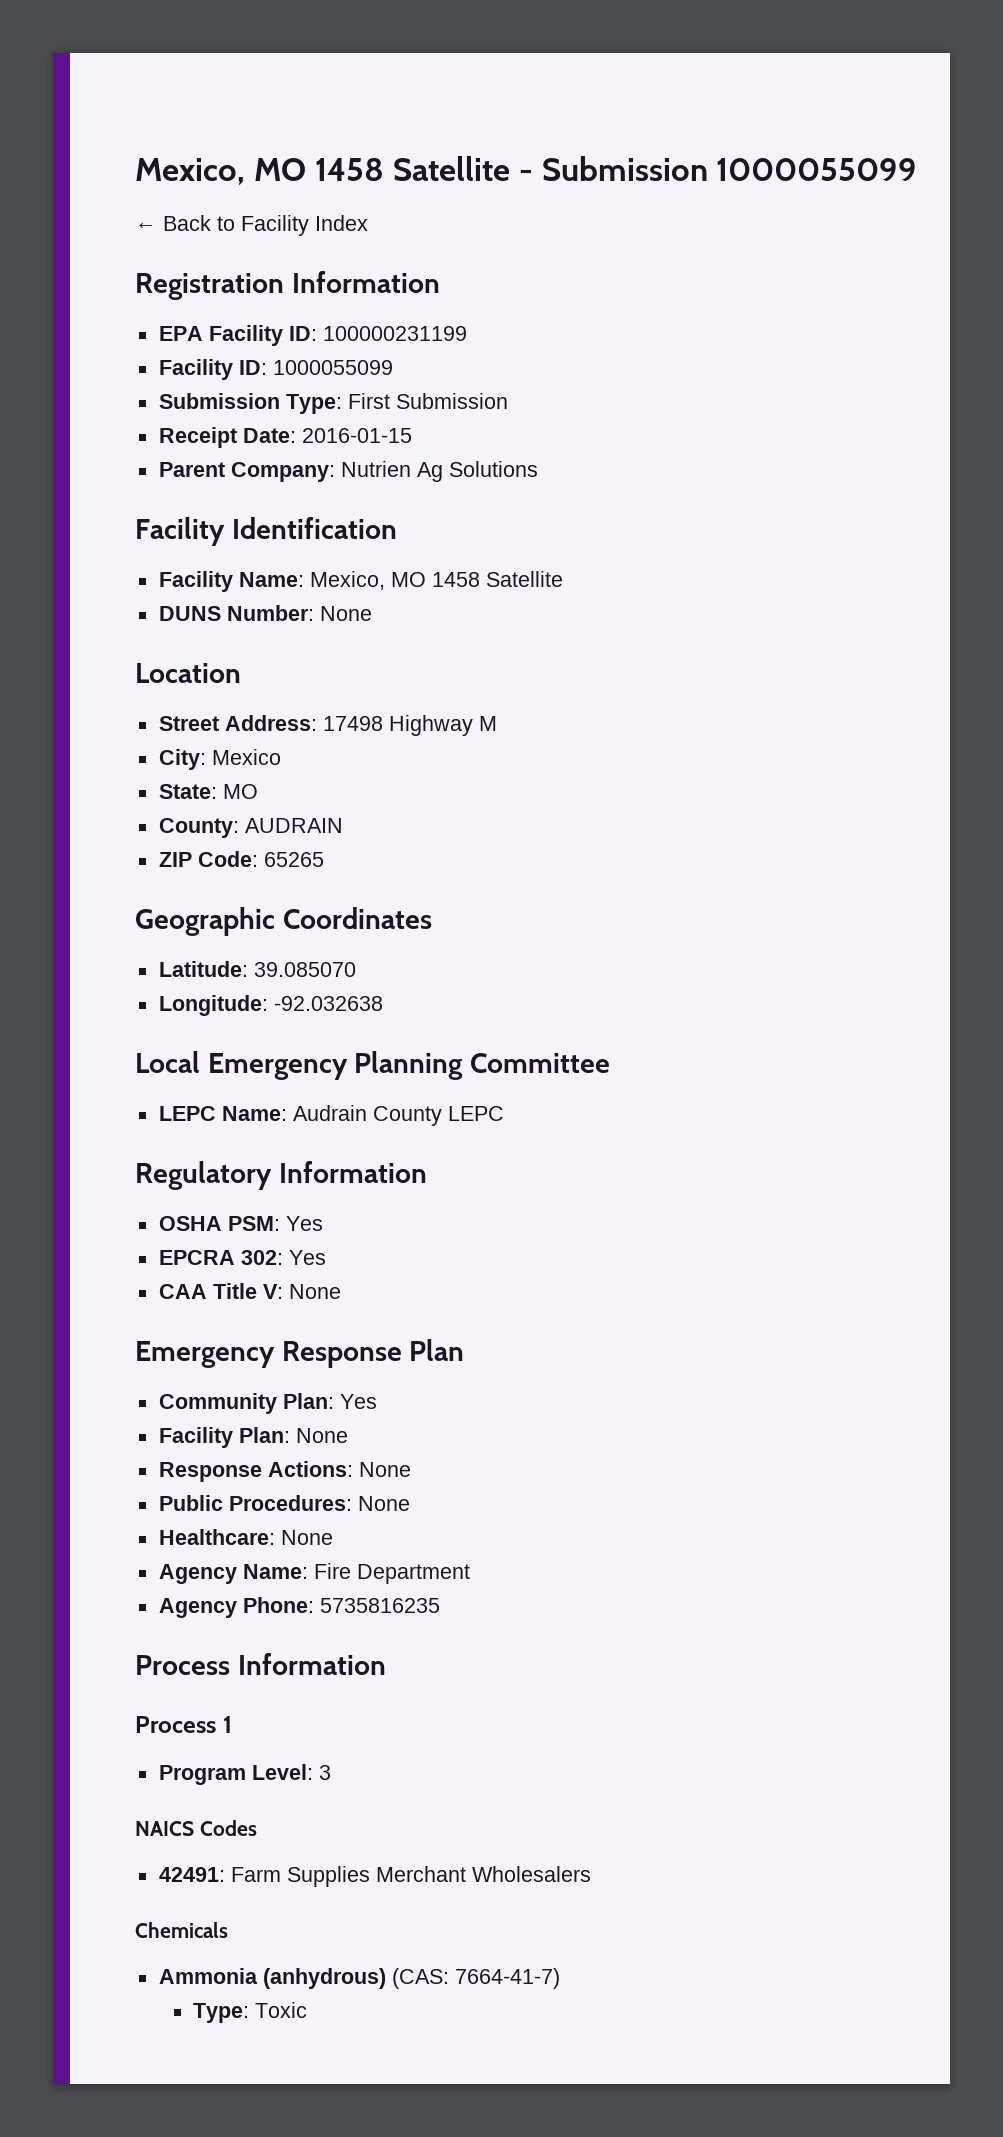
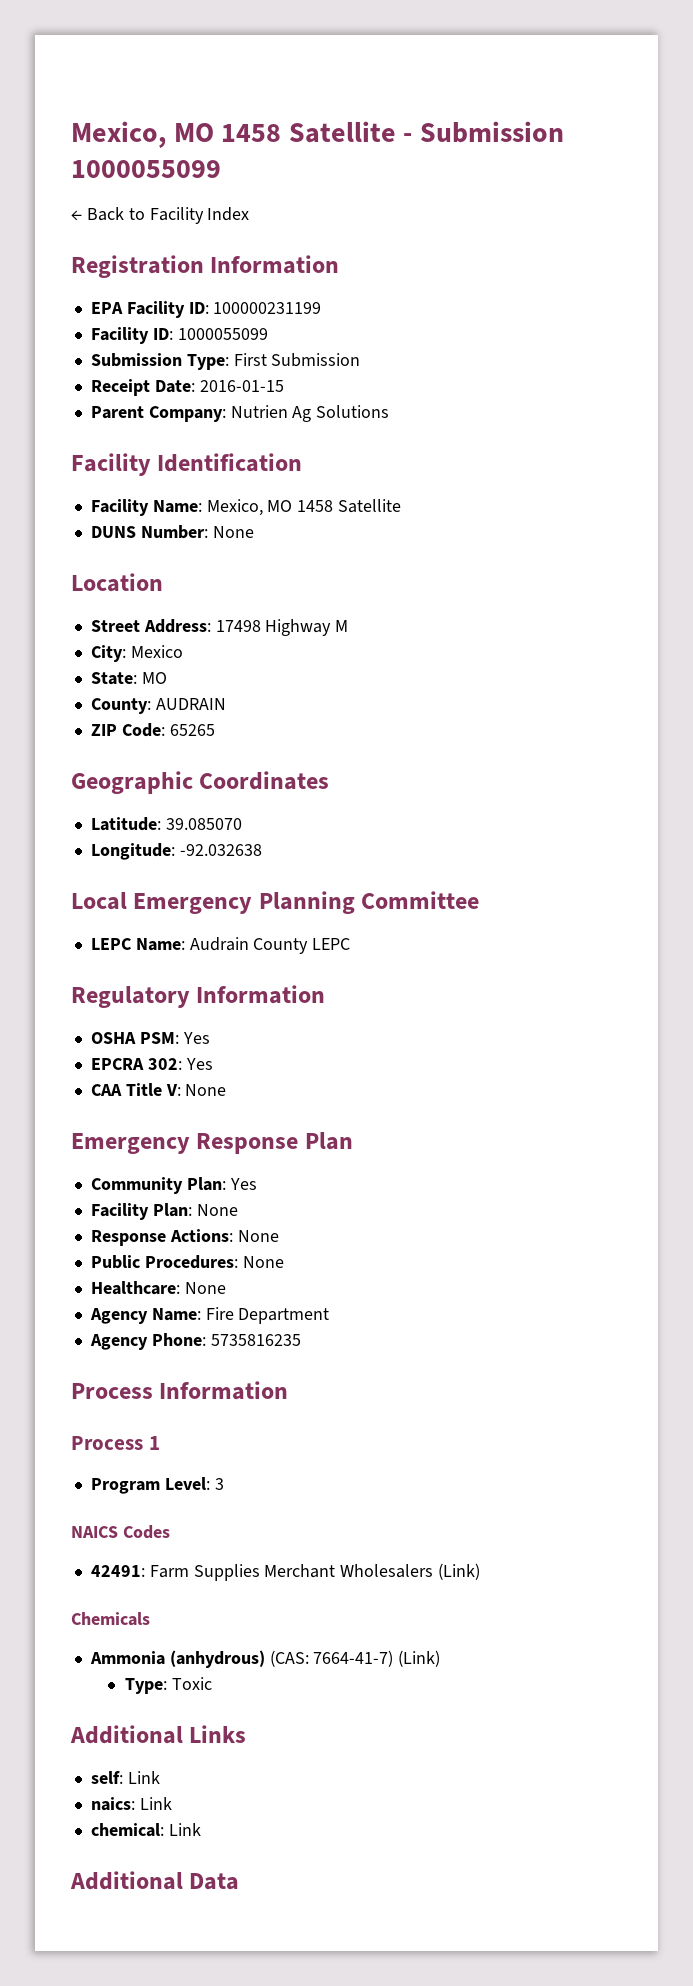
- 42491: Farm Supplies Merchant Wholesalers
+ 42491: Farm Supplies Merchant Wholesalers (Link)
- Ammonia (anhydrous) (CAS: 7664-41-7)
+ Ammonia (anhydrous) (CAS: 7664-41-7) (Link)
+ Additional Links
+ self: Link
+ naics: Link
+ chemical: Link
+ Additional Data

